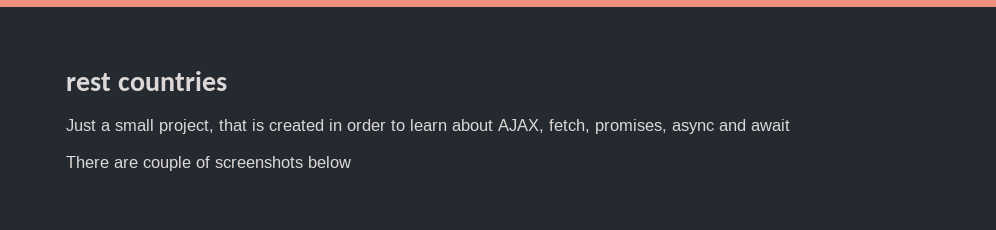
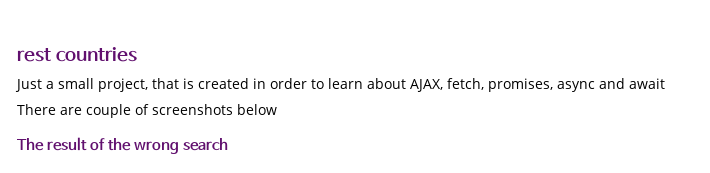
+ The result of the wrong search

